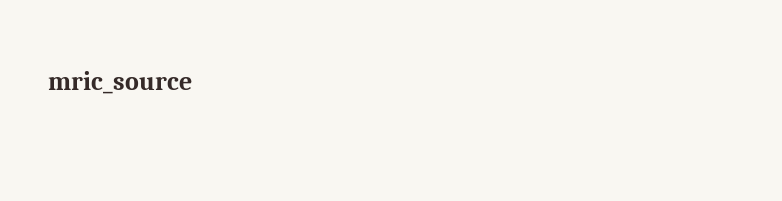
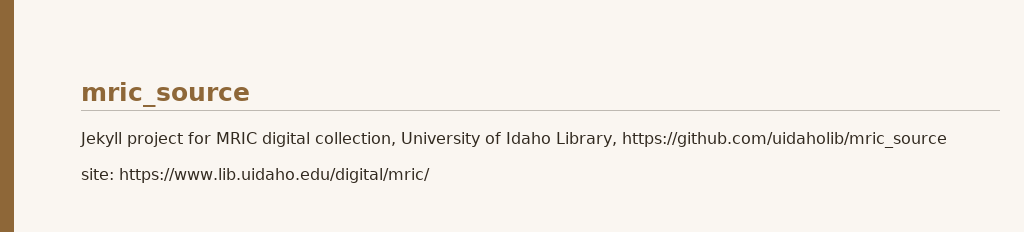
+ Jekyll project for MRIC digital collection, University of Idaho Library, https://github.com/uidaholib/mric_source
+ site: https://www.lib.uidaho.edu/digital/mric/

